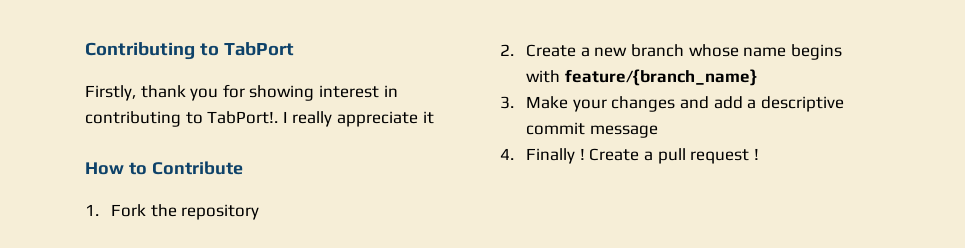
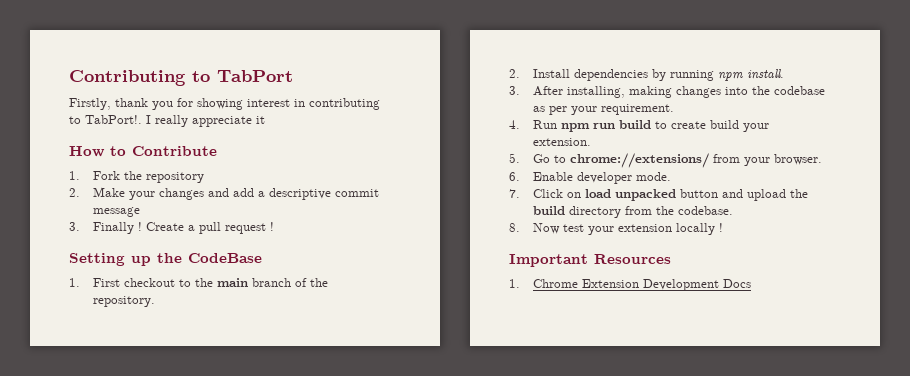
- 2. Create a new branch whose name begins with feature/{branch_name}
- 3. Make your changes and add a descriptive commit message
+ 2. Make your changes and add a descriptive commit message
- 4. Finally !
+ 3. Finally !
+ Setting up the CodeBase
+ 1. First checkout to the main branch of the repository.
+ 2. Install dependencies by running npm install.
+ 3. After installing, making changes into the codebase as per your requirement.
+ 4. Run npm run build to create build your extension.
+ 5. Go to chrome://extensions/ from your browser.
+ 6. Enable developer mode.
+ 7. Click on load unpacked button and upload the build directory from the codebase.
+ 8. Now test your extension locally !
+ Important Resources
+ 1. Chrome Extension Development Docs

